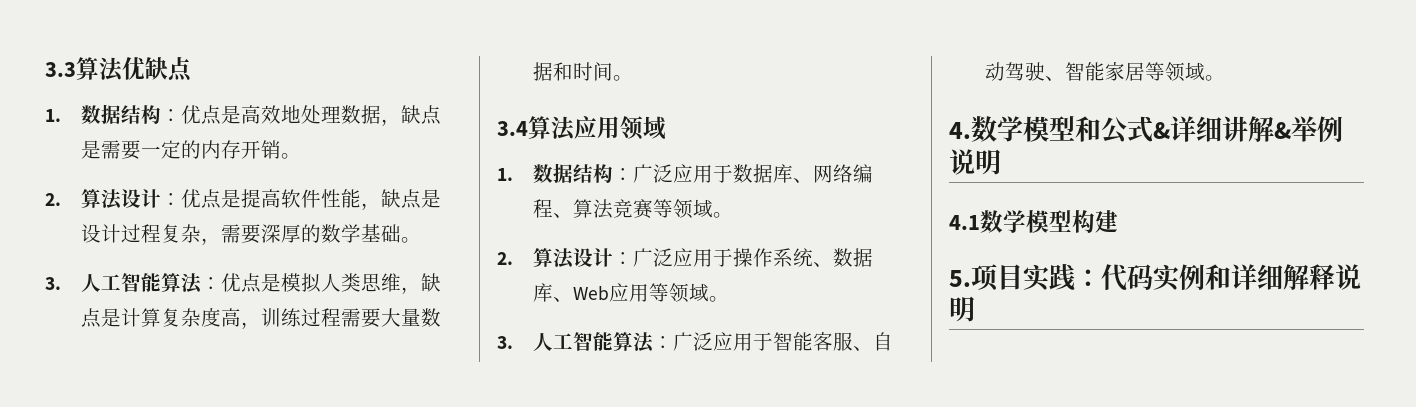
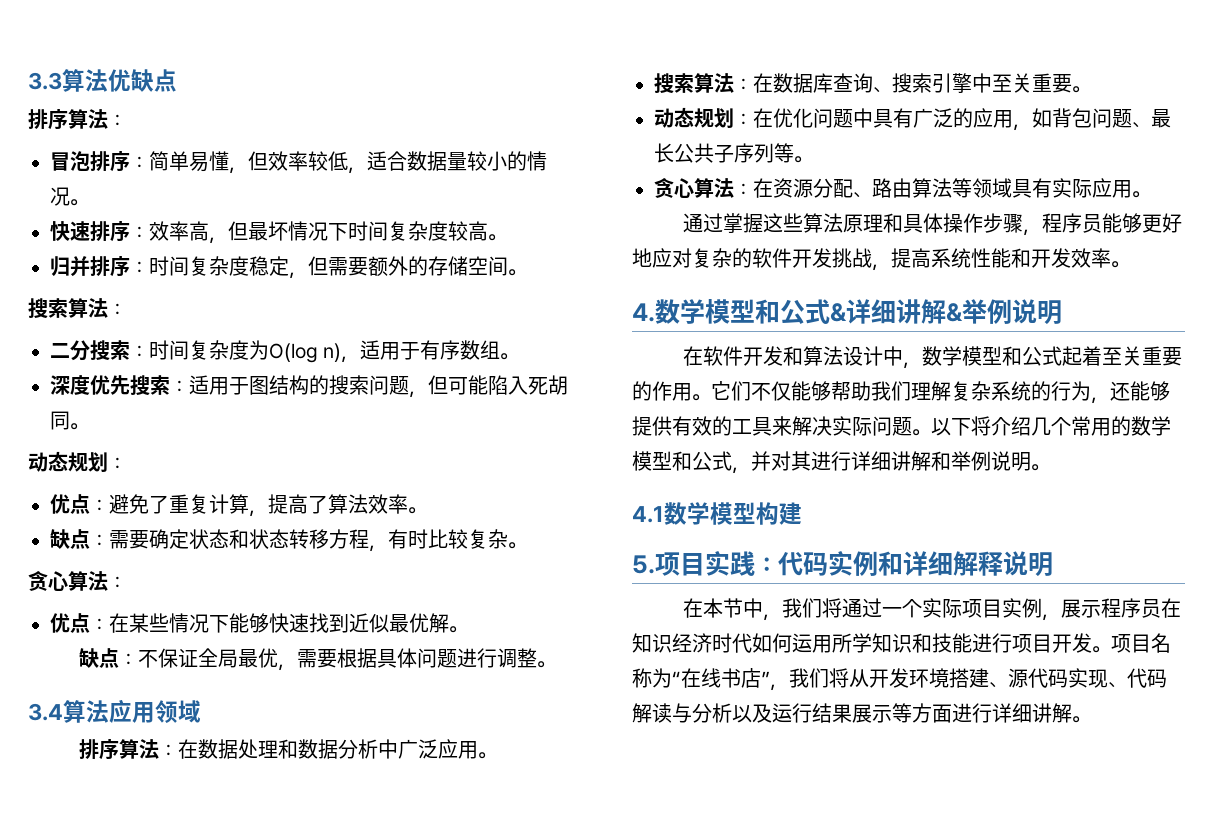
  3.3算法优缺点
- 1.数据结构：优点是高效地处理数据，缺点是需要一定的内存开销。
- 2.算法设计：优点是提高软件性能，缺点是设计过程复杂，需要深厚的数学基础。
- 3.人工智能算法：优点是模拟人类思维，缺点是计算复杂度高，训练过程需要大量数据和时间。
+ 排序算法：
+ 冒泡排序：简单易懂，但效率较低，适合数据量较小的情况。
+ 快速排序：效率高，但最坏情况下时间复杂度较高。
+ 归并排序：时间复杂度稳定，但需要额外的存储空间。
+ 搜索算法：
+ 二分搜索：时间复杂度为O(log n)，适用于有序数组。
+ 深度优先搜索：适用于图结构的搜索问题，但可能陷入死胡同。
+ 动态规划：
+ 优点：避免了重复计算，提高了算法效率。
+ 缺点：需要确定状态和状态转移方程，有时比较复杂。
+ 贪心算法：
+ 优点：在某些情况下能够快速找到近似最优解。
+ 缺点：不保证全局最优，需要根据具体问题进行调整。
- 1.数据结构：广泛应用于数据库、网络编程、算法竞赛等领域。
- 2.算法设计：广泛应用于操作系统、数据库、Web应用等领域。
- 3.人工智能算法：广泛应用于智能客服、自动驾驶、智能家居等领域。
+ 排序算法：在数据处理和数据分析中广泛应用。
+ 搜索算法：在数据库查询、搜索引擎中至关重要。
+ 动态规划：在优化问题中具有广泛的应用，如背包问题、最长公共子序列等。
+ 贪心算法：在资源分配、路由算法等领域具有实际应用。
+ 通过掌握这些算法原理和具体操作步骤，程序员能够更好地应对复杂的软件开发挑战，提高系统性能和开发效率。
+ 在软件开发和算法设计中，数学模型和公式起着至关重要的作用。它们不仅能够帮助我们理解复杂系统的行为，还能够提供有效的工具来解决实际问题。以下将介绍几个常用的数学模型和公式，并对其进行详细讲解和举例说明。
+ 在本节中，我们将通过一个实际项目实例，展示程序员在知识经济时代如何运用所学知识和技能进行项目开发。项目名称为“在线书店”，我们将从开发环境搭建、源代码实现、代码解读与分析以及运行结果展示等方面进行详细讲解。

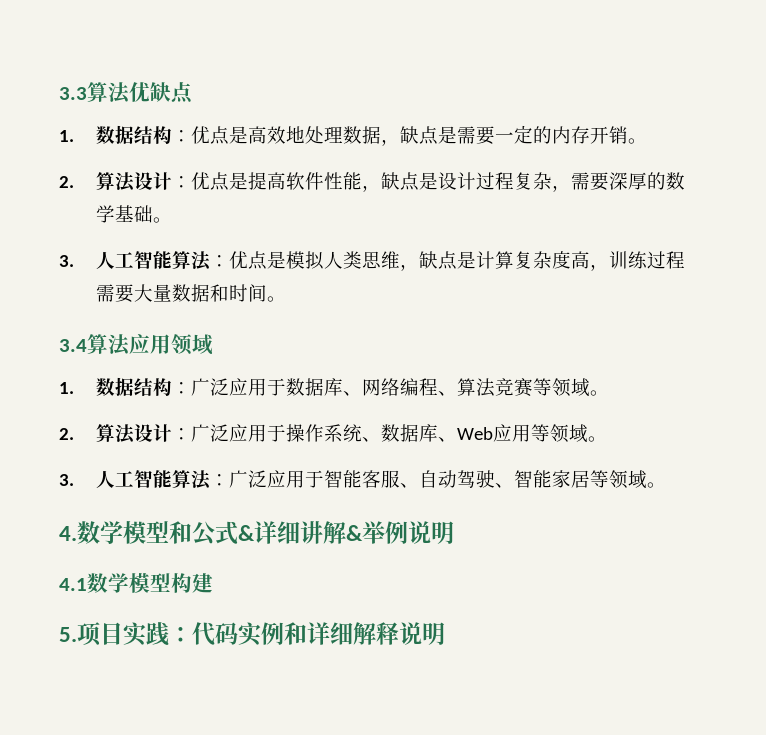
  3.3算法优缺点
- 排序算法：
- 冒泡排序：简单易懂，但效率较低，适合数据量较小的情况。
- 快速排序：效率高，但最坏情况下时间复杂度较高。
- 归并排序：时间复杂度稳定，但需要额外的存储空间。
- 搜索算法：
- 二分搜索：时间复杂度为O(log n)，适用于有序数组。
- 深度优先搜索：适用于图结构的搜索问题，但可能陷入死胡同。
- 动态规划：
- 优点：避免了重复计算，提高了算法效率。
- 缺点：需要确定状态和状态转移方程，有时比较复杂。
- 贪心算法：
- 优点：在某些情况下能够快速找到近似最优解。
- 缺点：不保证全局最优，需要根据具体问题进行调整。
+ 1.数据结构：优点是高效地处理数据，缺点是需要一定的内存开销。
+ 2.算法设计：优点是提高软件性能，缺点是设计过程复杂，需要深厚的数学基础。
+ 3.人工智能算法：优点是模拟人类思维，缺点是计算复杂度高，训练过程需要大量数据和时间。
- 排序算法：在数据处理和数据分析中广泛应用。
- 搜索算法：在数据库查询、搜索引擎中至关重要。
- 动态规划：在优化问题中具有广泛的应用，如背包问题、最长公共子序列等。
- 贪心算法：在资源分配、路由算法等领域具有实际应用。
- 通过掌握这些算法原理和具体操作步骤，程序员能够更好地应对复杂的软件开发挑战，提高系统性能和开发效率。
+ 1.数据结构：广泛应用于数据库、网络编程、算法竞赛等领域。
+ 2.算法设计：广泛应用于操作系统、数据库、Web应用等领域。
+ 3.人工智能算法：广泛应用于智能客服、自动驾驶、智能家居等领域。
- 在软件开发和算法设计中，数学模型和公式起着至关重要的作用。它们不仅能够帮助我们理解复杂系统的行为，还能够提供有效的工具来解决实际问题。以下将介绍几个常用的数学模型和公式，并对其进行详细讲解和举例说明。
- 在本节中，我们将通过一个实际项目实例，展示程序员在知识经济时代如何运用所学知识和技能进行项目开发。项目名称为“在线书店”，我们将从开发环境搭建、源代码实现、代码解读与分析以及运行结果展示等方面进行详细讲解。

